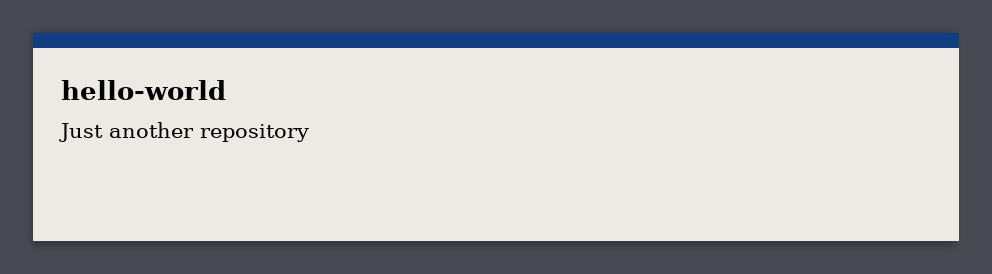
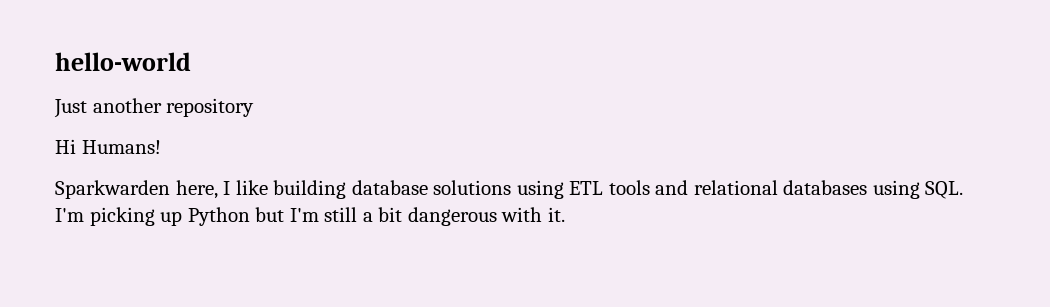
+ Hi Humans!
+ Sparkwarden here, I like building database solutions using ETL tools and relational databases using SQL. I'm picking up Python but I'm still a bit dangerous with it.

